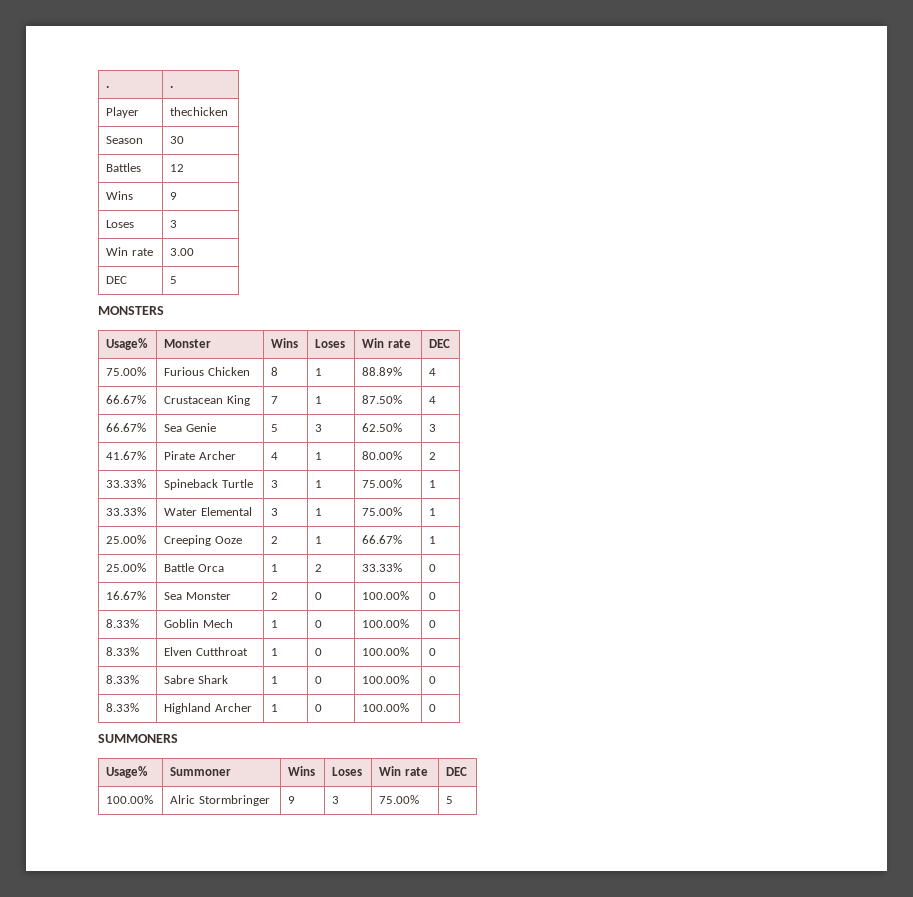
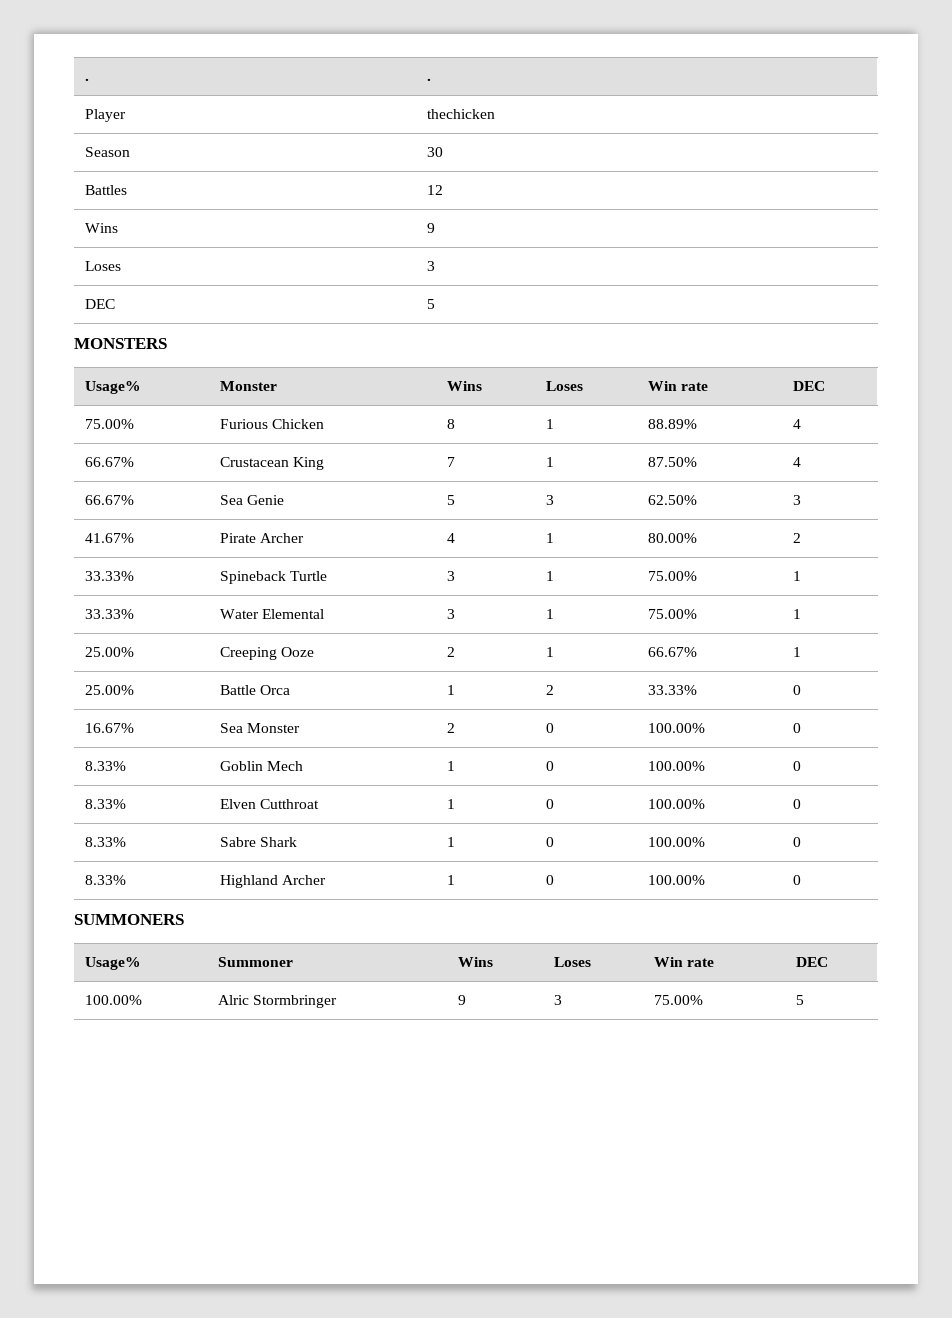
- Win rate | 3.00

